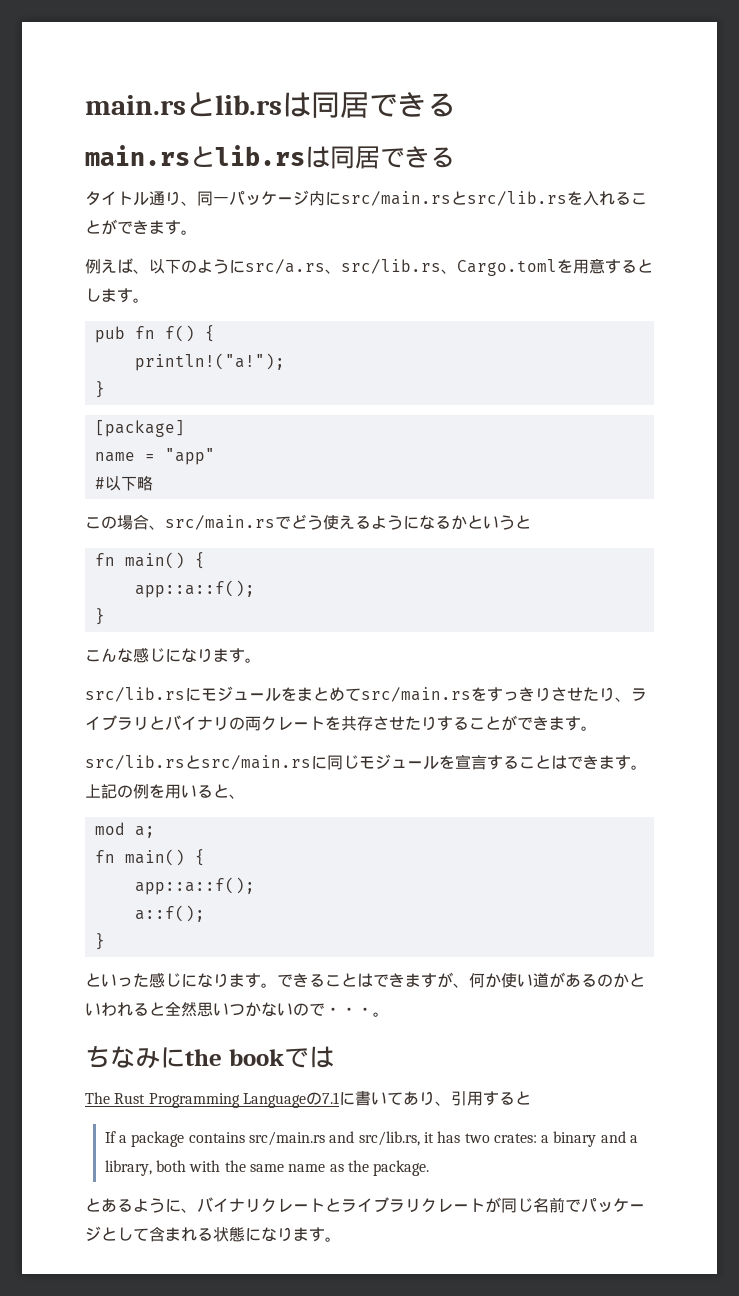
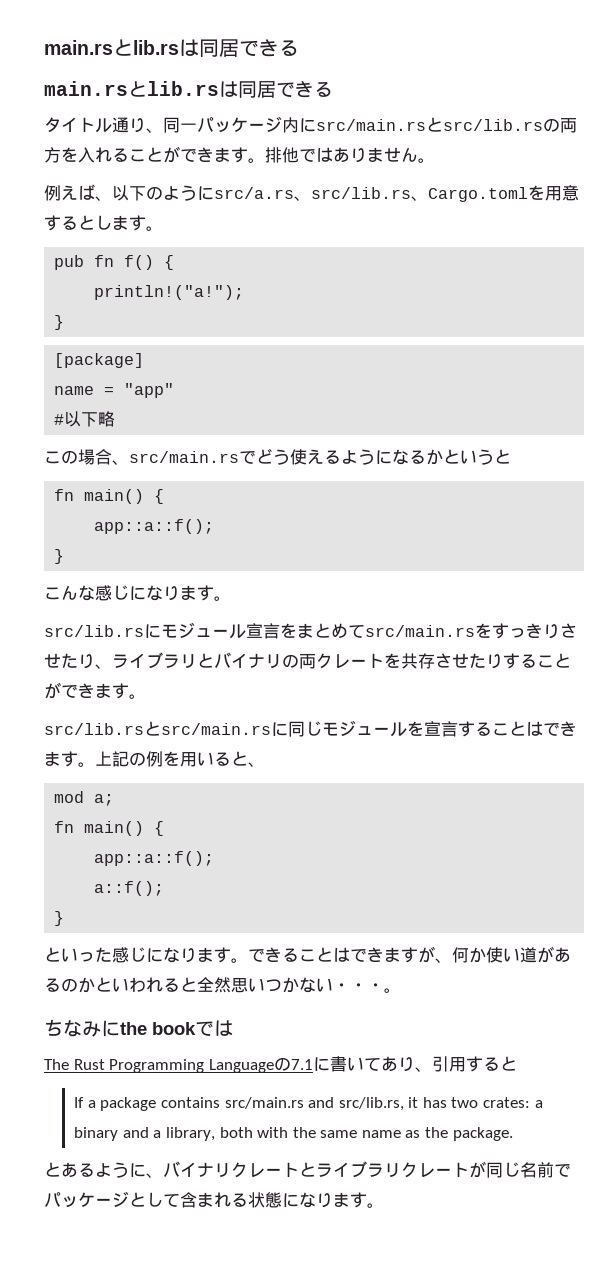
- タイトル通り、同一パッケージ内にsrc/main.rsとsrc/lib.rsを入れることができます。
+ タイトル通り、同一パッケージ内にsrc/main.rsとsrc/lib.rsの両方を入れることができます。排他ではありません。
- src/lib.rsにモジュールをまとめてsrc/main.rsをすっきりさせたり、ライブラリとバイナリの両クレートを共存させたりすることができます。
+ src/lib.rsにモジュール宣言をまとめてsrc/main.rsをすっきりさせたり、ライブラリとバイナリの両クレートを共存させたりすることができます。
- できることはできますが、何か使い道があるのかといわれると全然思いつかないので・・・。
+ できることはできますが、何か使い道があるのかといわれると全然思いつかない・・・。

